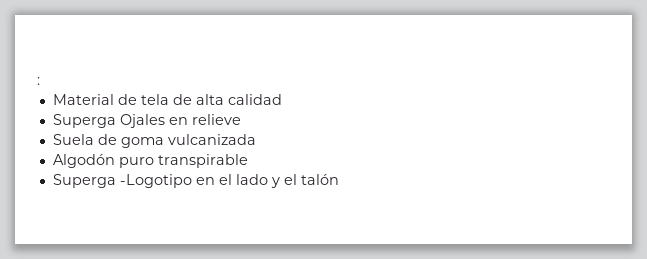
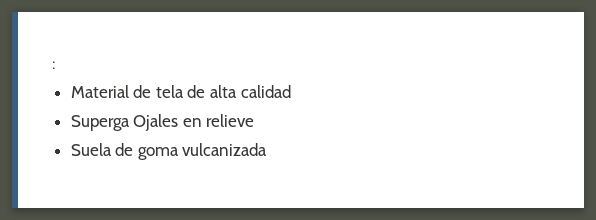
- Algodón puro transpirable
- Superga -Logotipo en el lado y el talón

